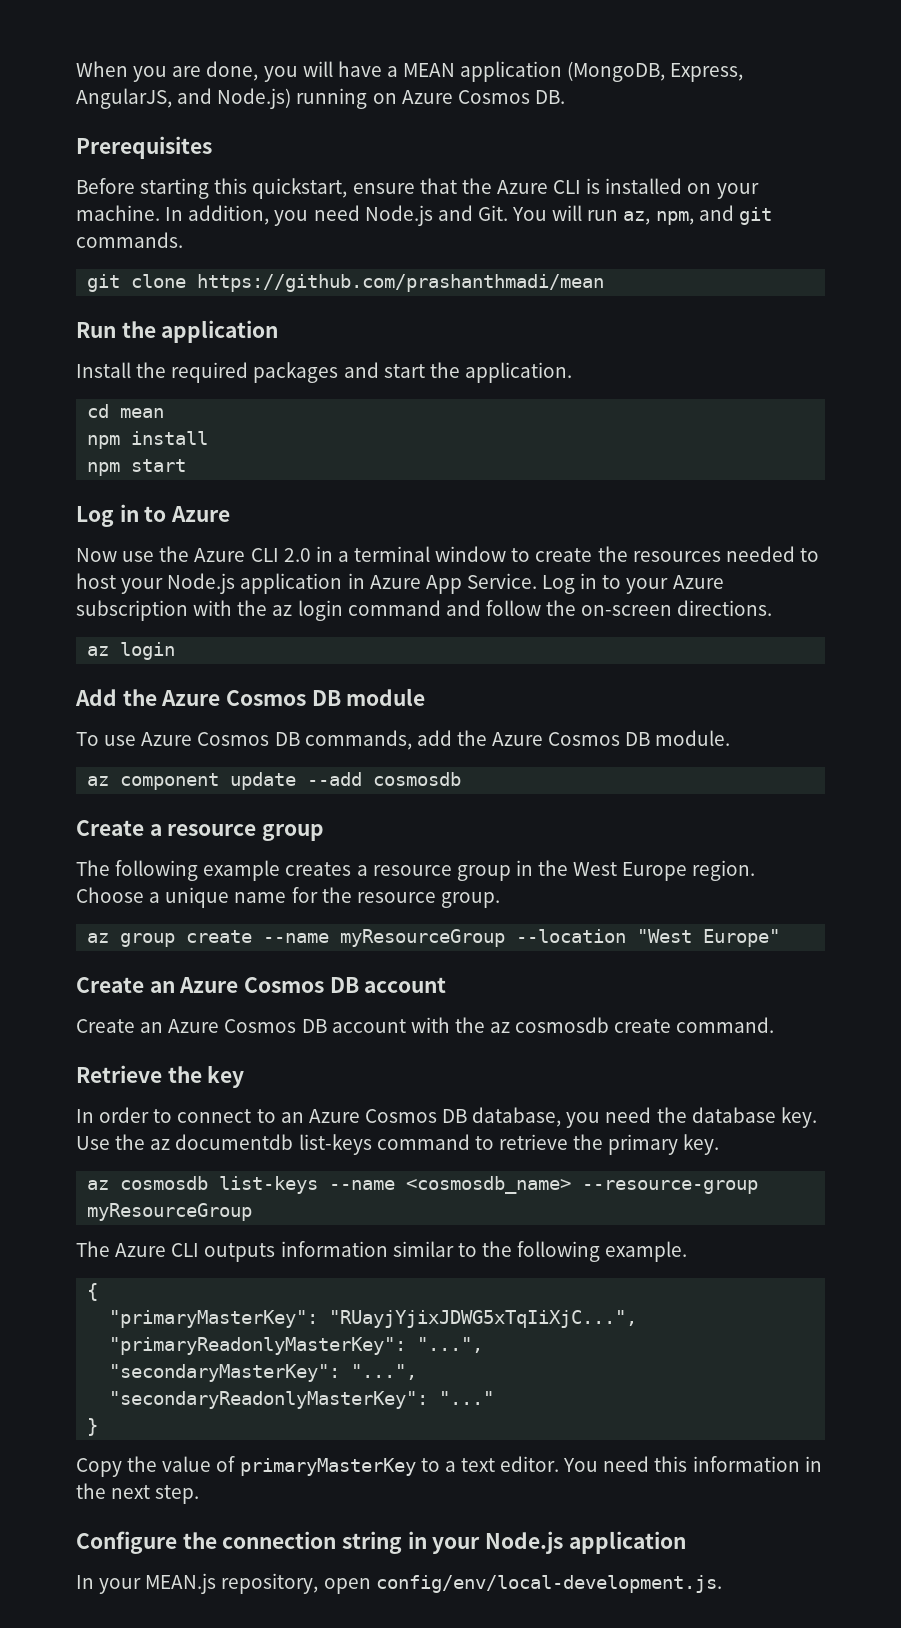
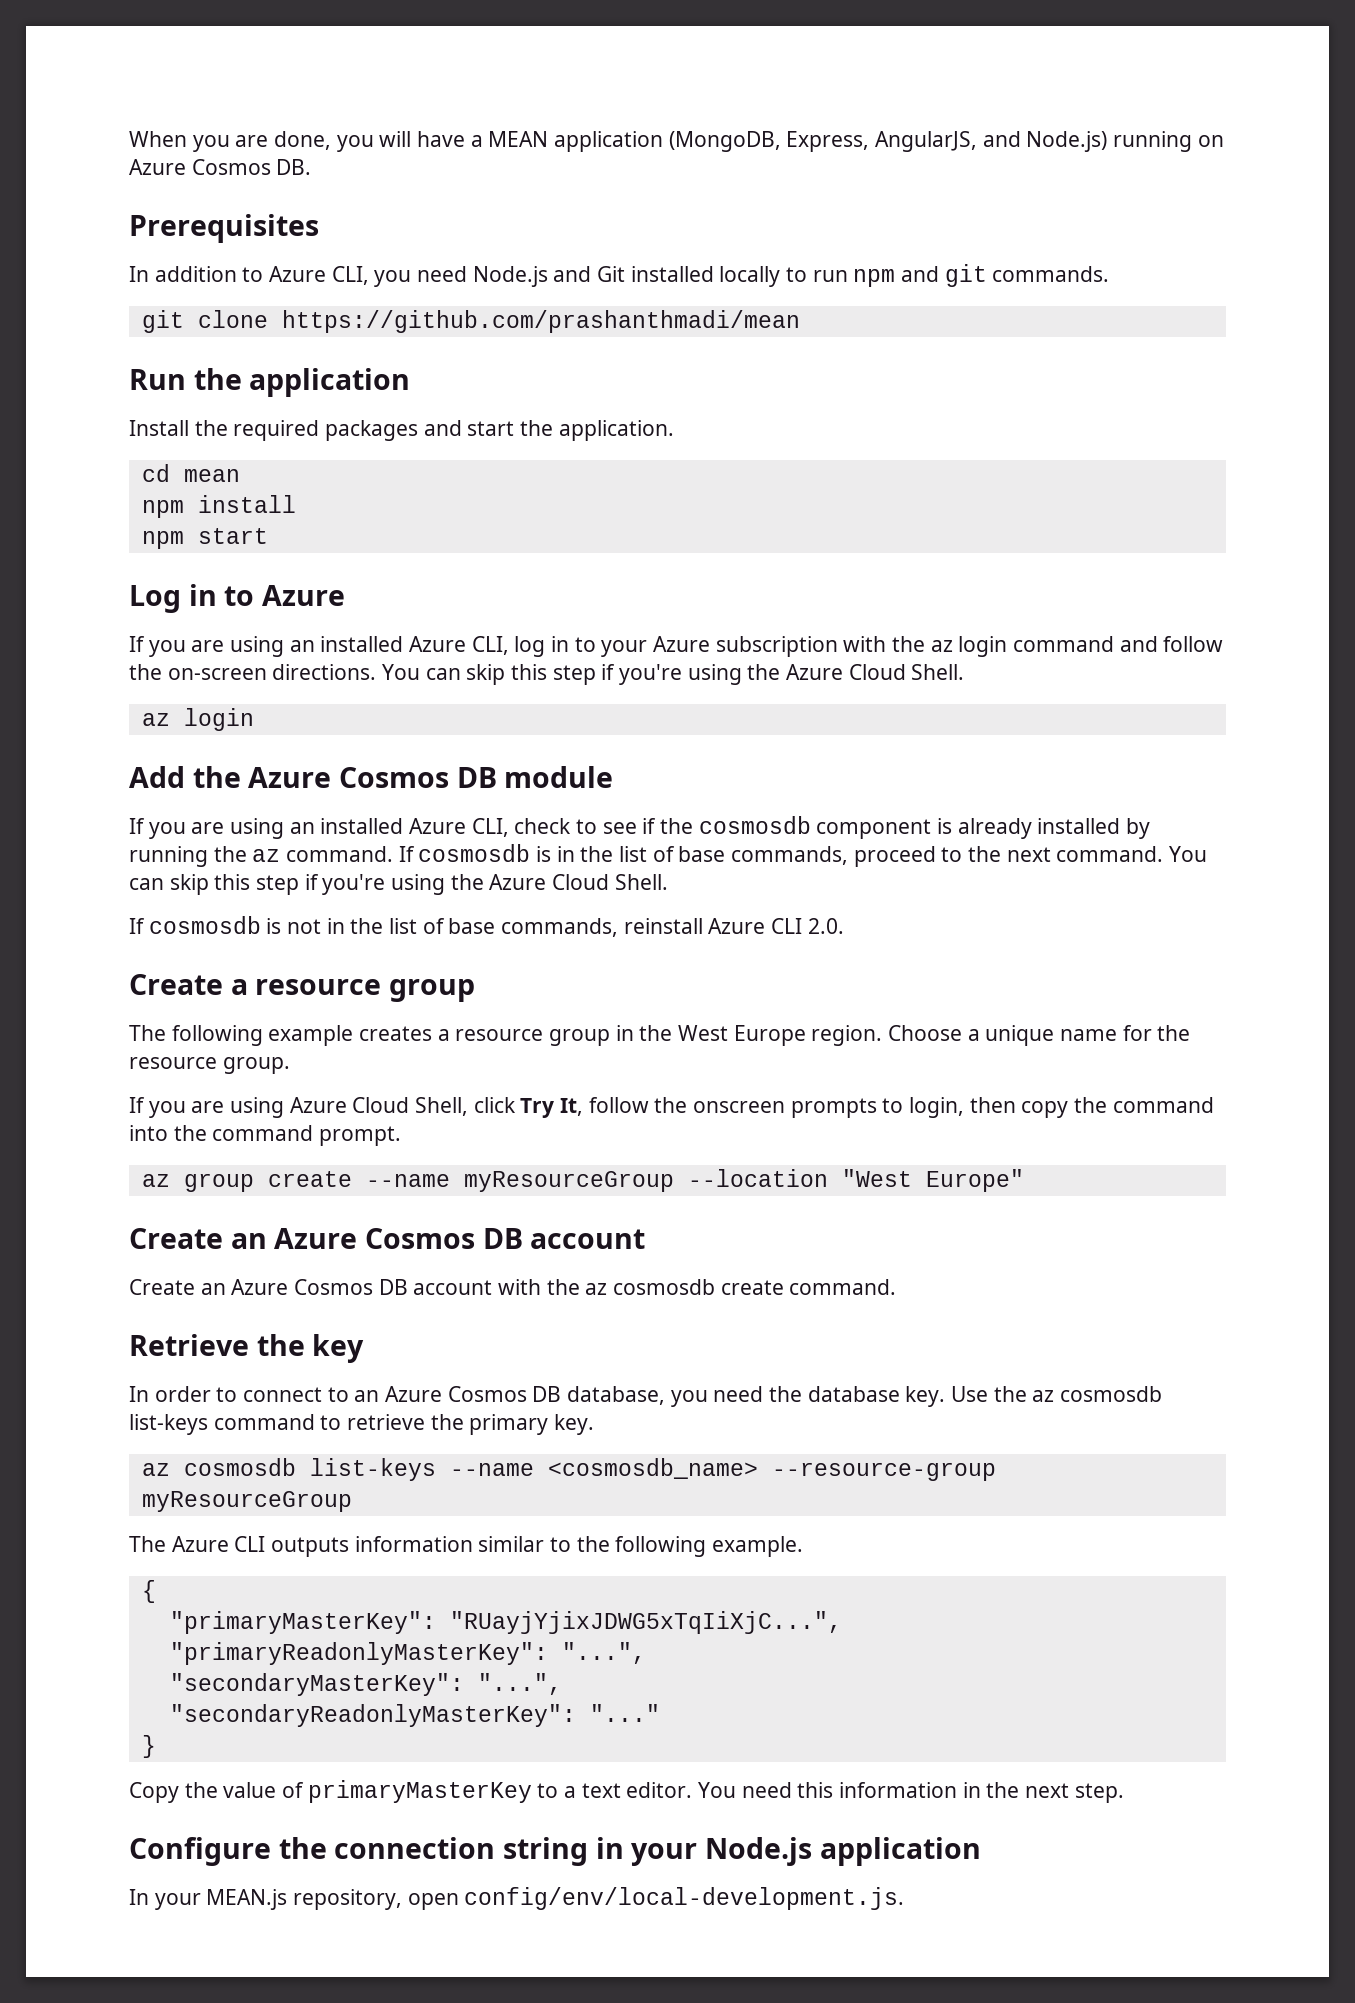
- Before starting this quickstart, ensure that the Azure CLI is installed on your machine. In addition, you need Node.js and Git. You will run az, npm, and git commands.
+ In addition to Azure CLI, you need Node.js and Git installed locally to run npm and git commands.
- Now use the Azure CLI 2.0 in a terminal window to create the resources needed to host your Node.js application in Azure App Service. Log in to your Azure subscription with the az login command and follow the on-screen directions.
+ If you are using an installed Azure CLI, log in to your Azure subscription with the az login command and follow the on-screen directions. You can skip this step if you're using the Azure Cloud Shell.
- To use Azure Cosmos DB commands, add the Azure Cosmos DB module.
- az component update --add cosmosdb
+ If you are using an installed Azure CLI, check to see if the cosmosdb component is already installed by running the az command. If cosmosdb is in the list of base commands, proceed to the next command. You can skip this step if you're using the Azure Cloud Shell.
+ If cosmosdb is not in the list of base commands, reinstall Azure CLI 2.0.
+ If you are using Azure Cloud Shell, click Try It, follow the onscreen prompts to login, then copy the command into the command prompt.
- Use the az documentdb list-keys command to retrieve the primary key.
+ Use the az cosmosdb list-keys command to retrieve the primary key.

